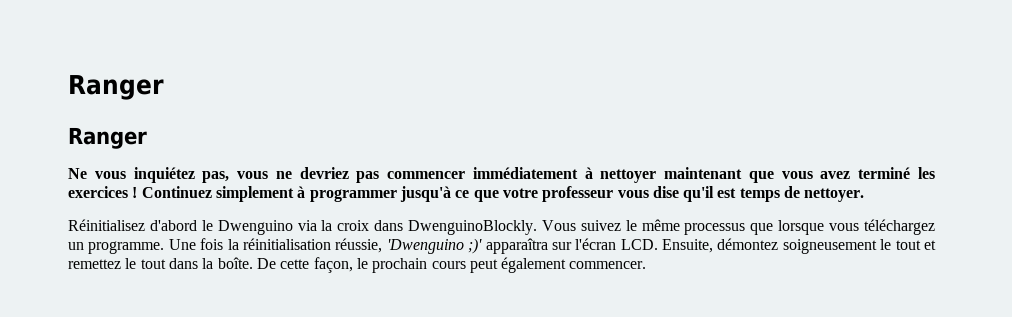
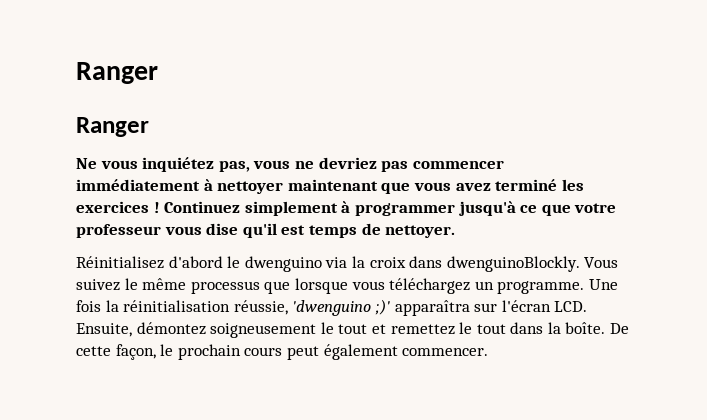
- Réinitialisez d'abord le Dwenguino via la croix dans DwenguinoBlockly.
+ Réinitialisez d'abord le dwenguino via la croix dans dwenguinoBlockly.
- Une fois la réinitialisation réussie, 'Dwenguino ;)' apparaîtra sur l'écran LCD. Ensuite, démontez soigneusement le tout et remettez le tout dans la boîte.
+ Une fois la réinitialisation réussie, 'dwenguino ;)' apparaîtra sur l'écran LCD. Ensuite, démontez soigneusement le tout et remettez le tout dans la boîte.

